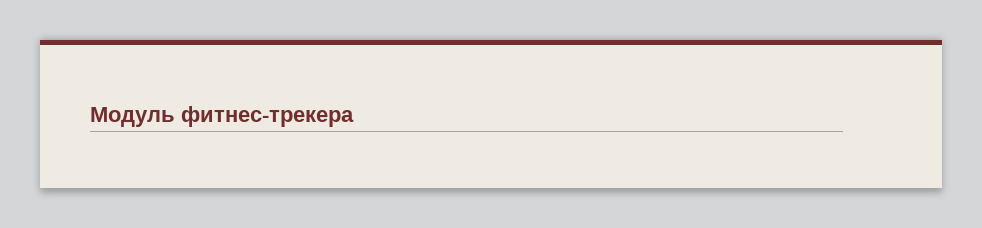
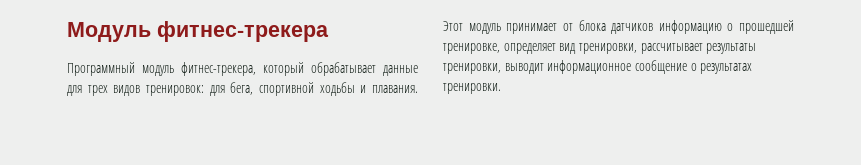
+ Программный модуль фитнес-трекера, который обрабатывает данные для трех видов тренировок: для бега, спортивной ходьбы и плавания. Этот модуль принимает от блока датчиков информацию о прошедшей тренировке, определяет вид тренировки, рассчитывает результаты тренировки, выводит информационное сообщение о результатах тренировки.

